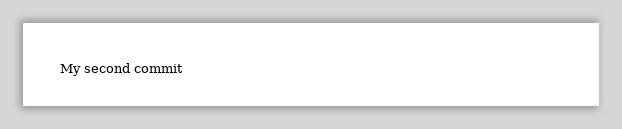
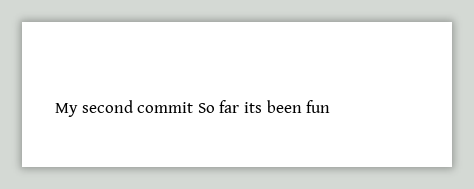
- My second commit
+ My second commit So far its been fun

